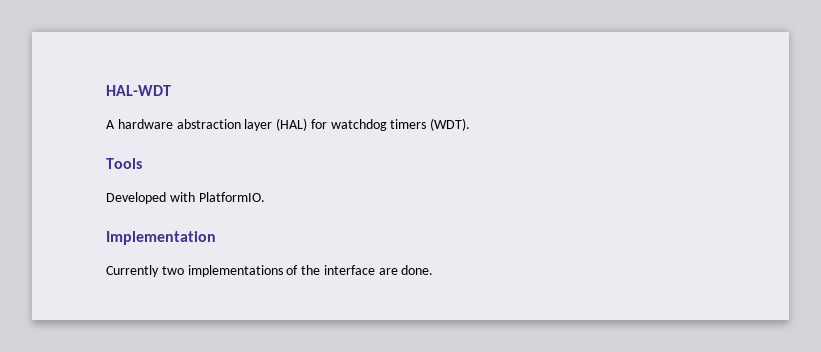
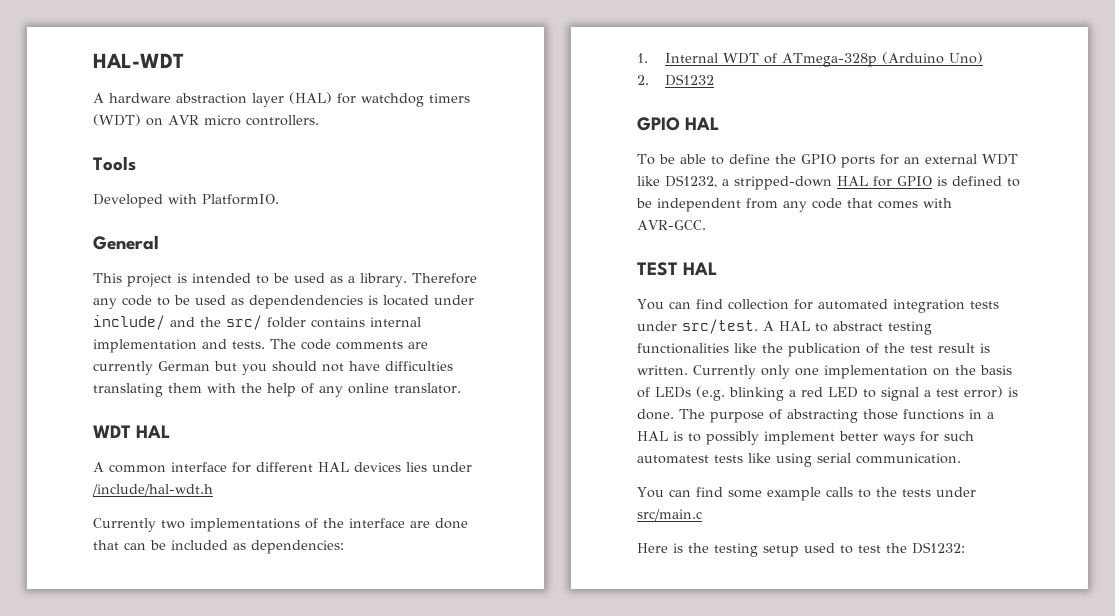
- A hardware abstraction layer (HAL) for watchdog timers (WDT).
+ A hardware abstraction layer (HAL) for watchdog timers (WDT) on AVR micro controllers.
- Implementation
+ General
+ This project is intended to be used as a library. Therefore any code to be used as dependendencies is located under include/ and the src/ folder contains internal implementation and tests. The code comments are currently German but you should not have difficulties translating them with the help of any online translator.
+ WDT HAL
+ A common interface for different HAL devices lies under /include/hal-wdt.h
- Currently two implementations of the interface are done.
+ Currently two implementations of the interface are done that can be included as dependencies:
+ 1. Internal WDT of ATmega-328p (Arduino Uno)
+ 2. DS1232
+ GPIO HAL
+ To be able to define the GPIO ports for an external WDT like DS1232, a stripped-down HAL for GPIO is defined to be independent from any code that comes with AVR-GCC.
+ TEST HAL
+ You can find collection for automated integration tests under src/test. A HAL to abstract testing functionalities like the publication of the test result is written. Currently only one implementation on the basis of LEDs (e.g. blinking a red LED to signal a test error) is done. The purpose of abstracting those functions in a HAL is to possibly implement better ways for such automatest tests like using serial communication.
+ You can find some example calls to the tests under src/main.c
+ Here is the testing setup used to test the DS1232:

